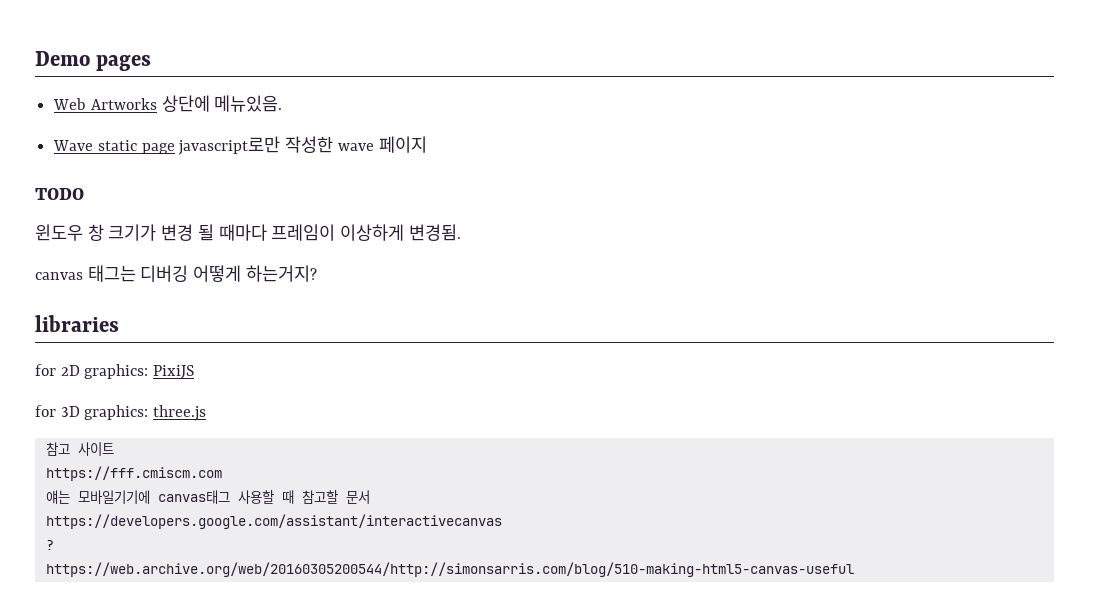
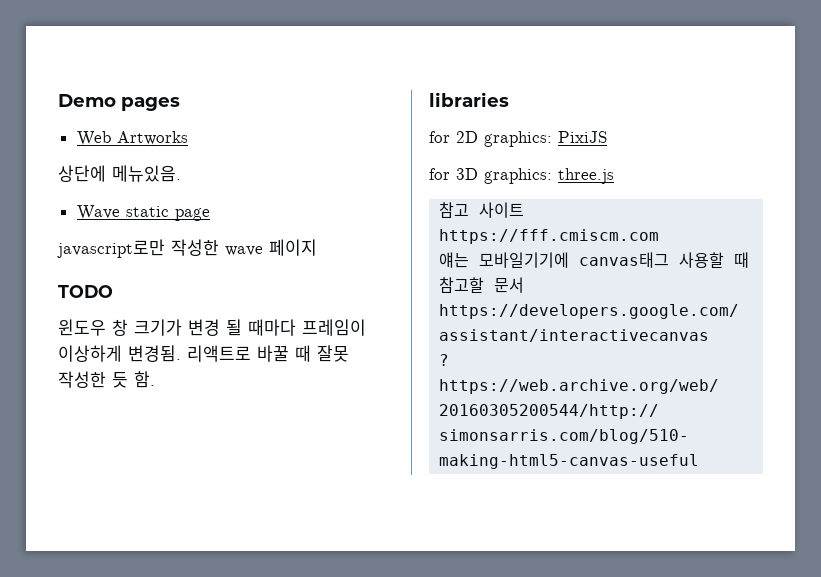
- Web Artworks 상단에 메뉴있음.
+ Web Artworks
+ 상단에 메뉴있음.
- Wave static page javascript로만 작성한 wave 페이지
+ Wave static page
+ javascript로만 작성한 wave 페이지
- 윈도우 창 크기가 변경 될 때마다 프레임이 이상하게 변경됨.
- canvas 태그는 디버깅 어떻게 하는거지?
+ 윈도우 창 크기가 변경 될 때마다 프레임이 이상하게 변경됨. 리액트로 바꿀 때 잘못 작성한 듯 함.

